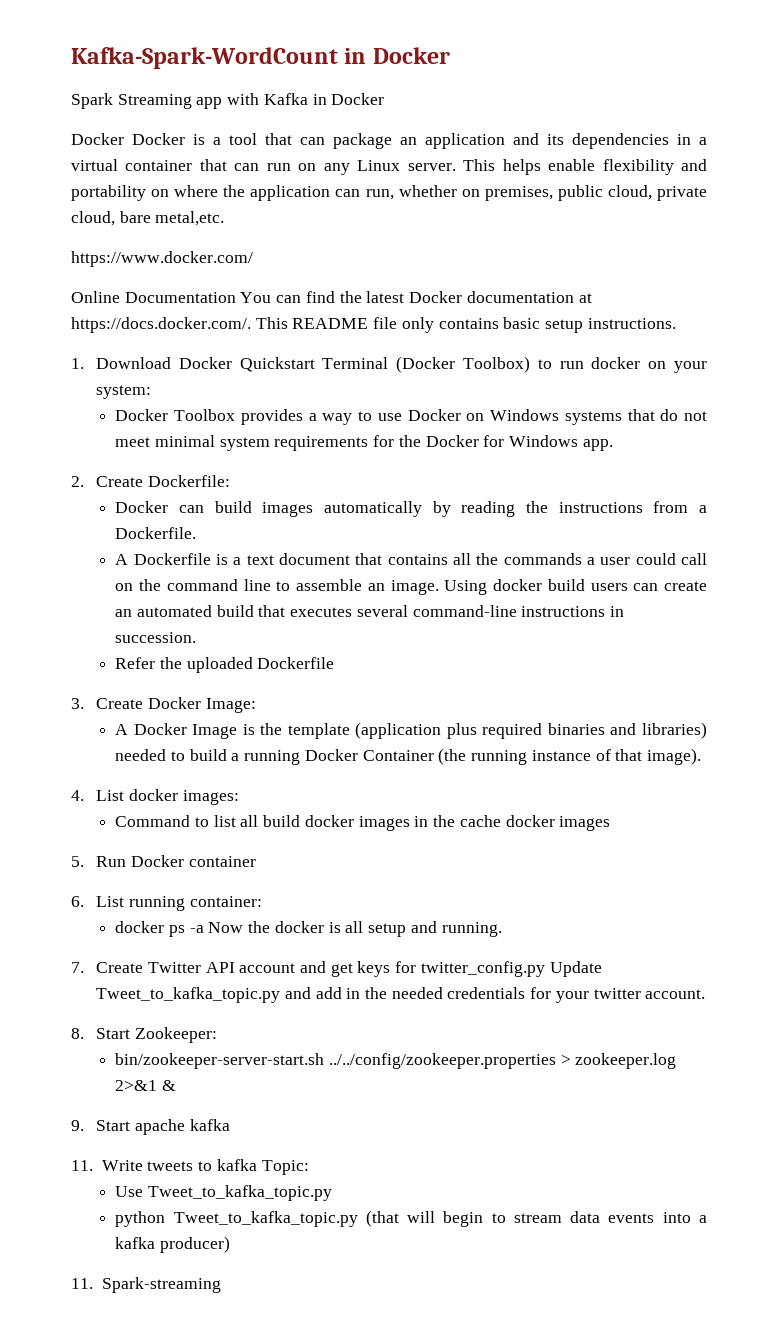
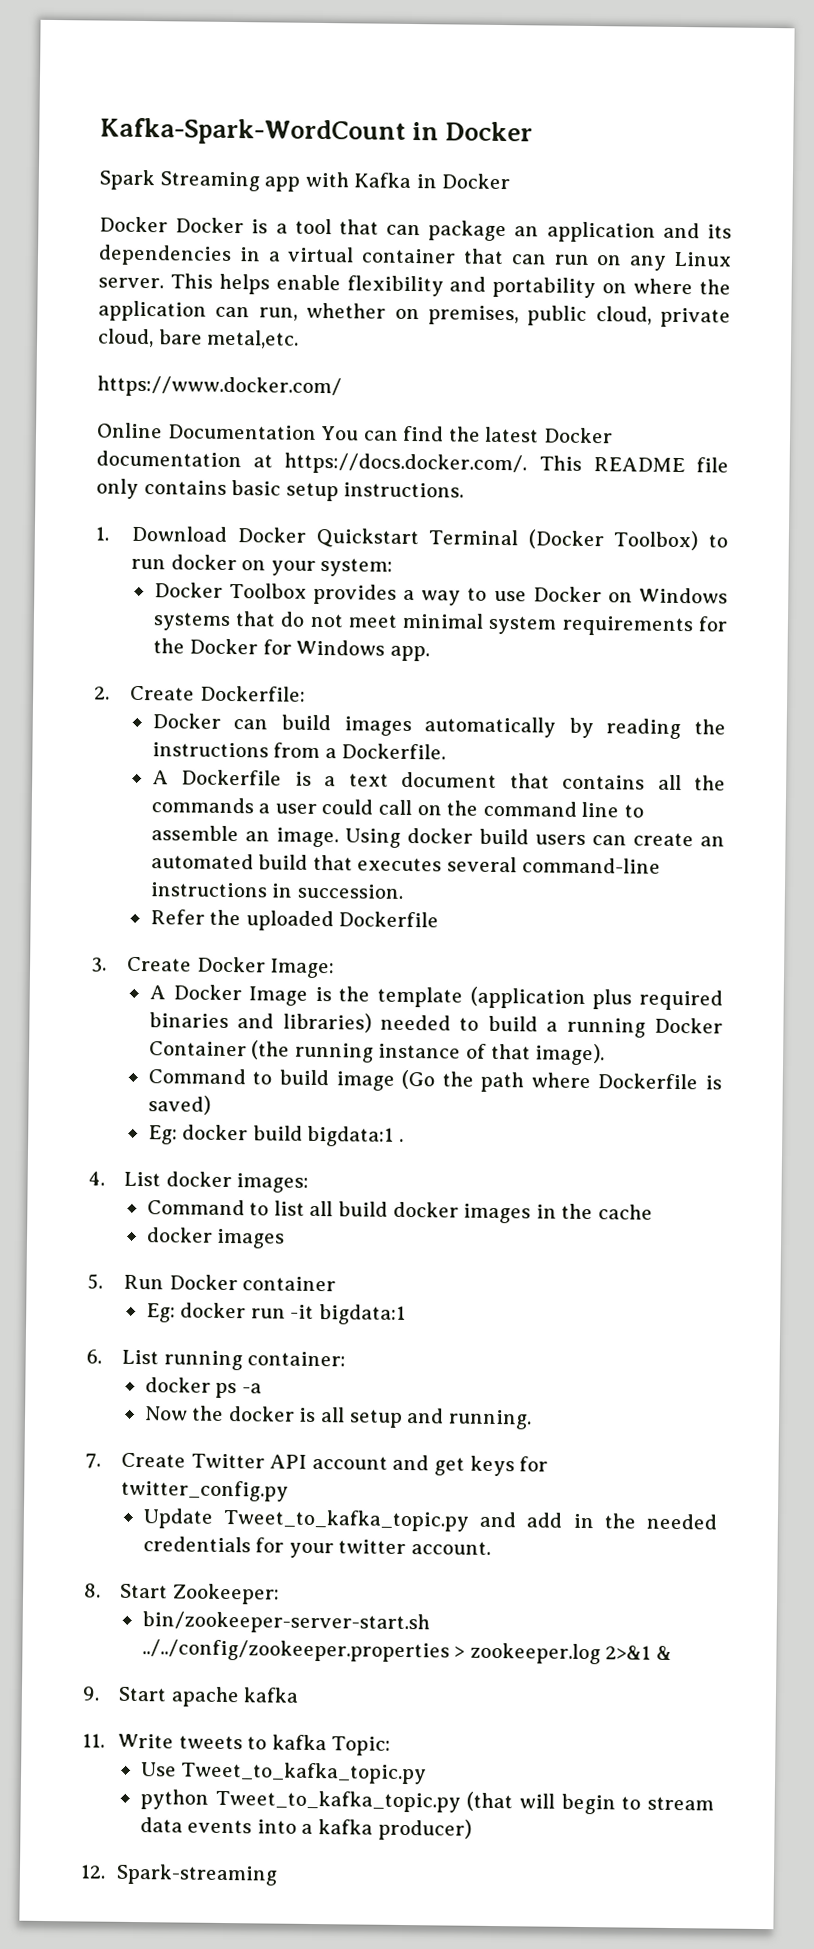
+ Command to build image (Go the path where Dockerfile is saved)
+ Eg: docker build bigdata:1 .
- Command to list all build docker images in the cache docker images
+ Command to list all build docker images in the cache
+ docker images
+ Eg: docker run -it bigdata:1
- docker ps -a Now the docker is all setup and running.
+ docker ps -a
+ Now the docker is all setup and running.
- 7. Create Twitter API account and get keys for twitter_config.py Update Tweet_to_kafka_topic.py and add in the needed credentials for your twitter account.
+ 7. Create Twitter API account and get keys for twitter_config.py
+ Update Tweet_to_kafka_topic.py and add in the needed credentials for your twitter account.
- 11. Spark-streaming
+ 12. Spark-streaming

